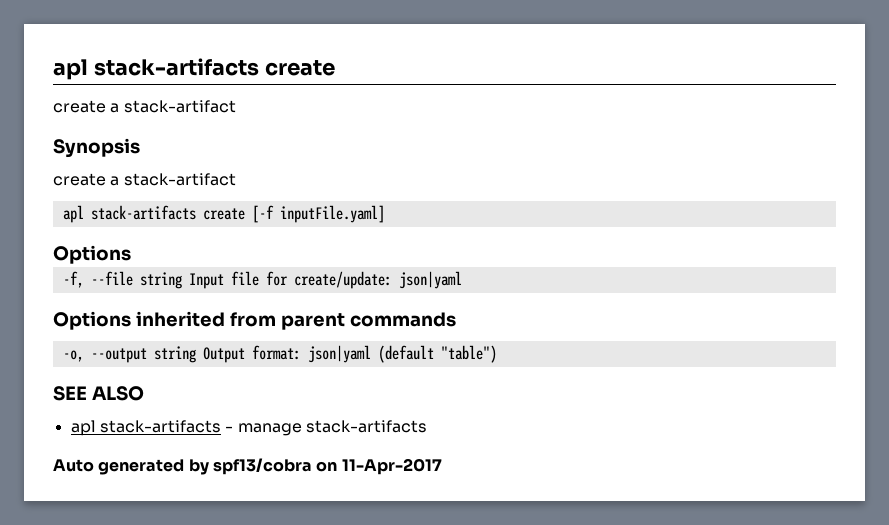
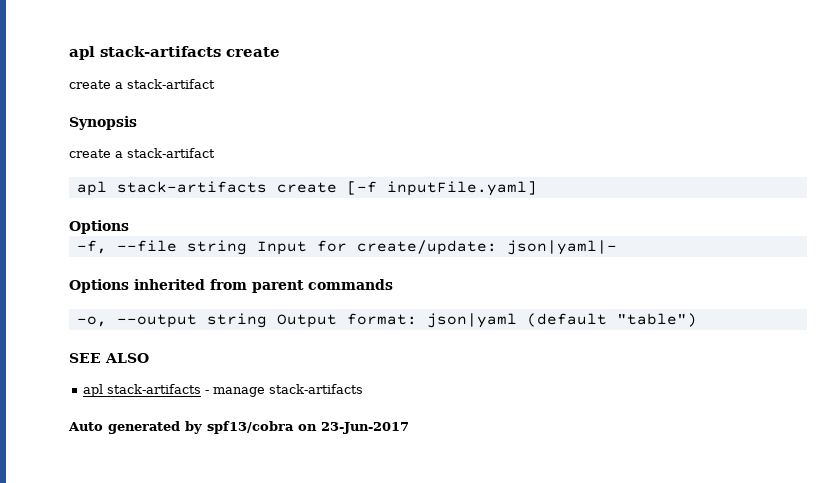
- -f, --file string Input file for create/update: json|yaml
+ -f, --file string Input for create/update: json|yaml|-
- Auto generated by spf13/cobra on 11-Apr-2017
+ Auto generated by spf13/cobra on 23-Jun-2017

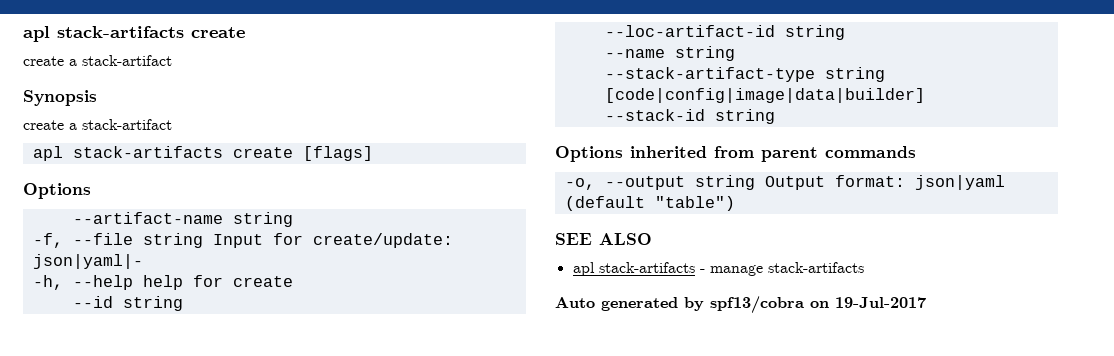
- apl stack-artifacts create [-f inputFile.yaml]
+ apl stack-artifacts create [flags]
  Options
+ --artifact-name string
+ -h, --help help for create
+ --id string
+ --loc-artifact-id string
+ --name string
+ --stack-artifact-type string [code|config|image|data|builder]
+ --stack-id string
- Auto generated by spf13/cobra on 23-Jun-2017
+ Auto generated by spf13/cobra on 19-Jul-2017

